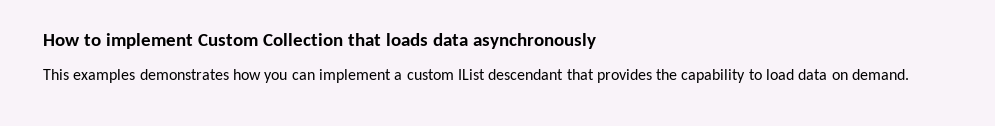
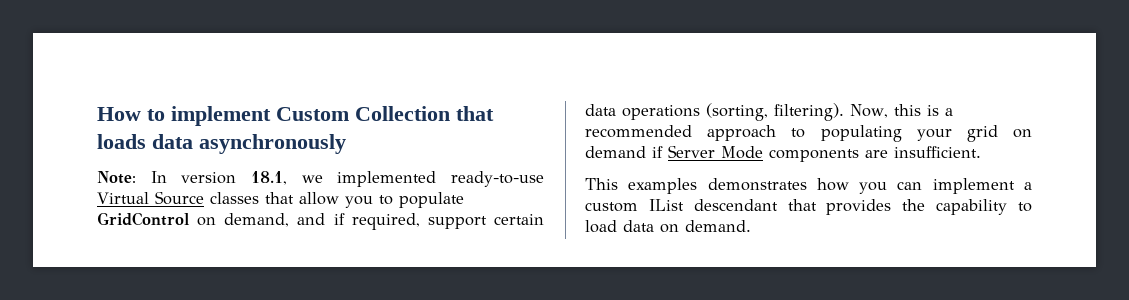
+ Note: In version 18.1, we implemented ready-to-use Virtual Source classes that allow you to populate GridControl on demand, and if required, support certain data operations (sorting, filtering). Now, this is a recommended approach to populating your grid on demand if Server Mode components are insufficient.

